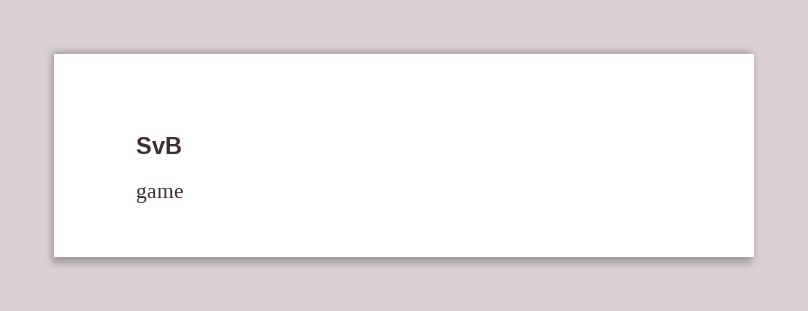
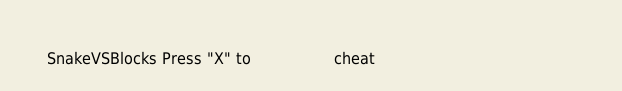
- SvB
- game
+ SnakeVSBlocks Press "X" to cheat

